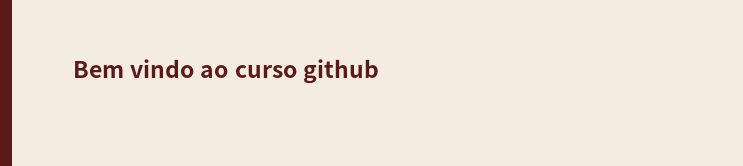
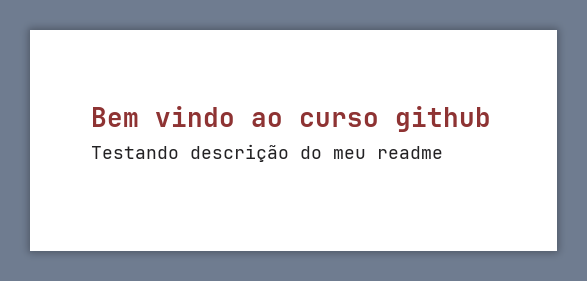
+ Testando descrição do meu readme

